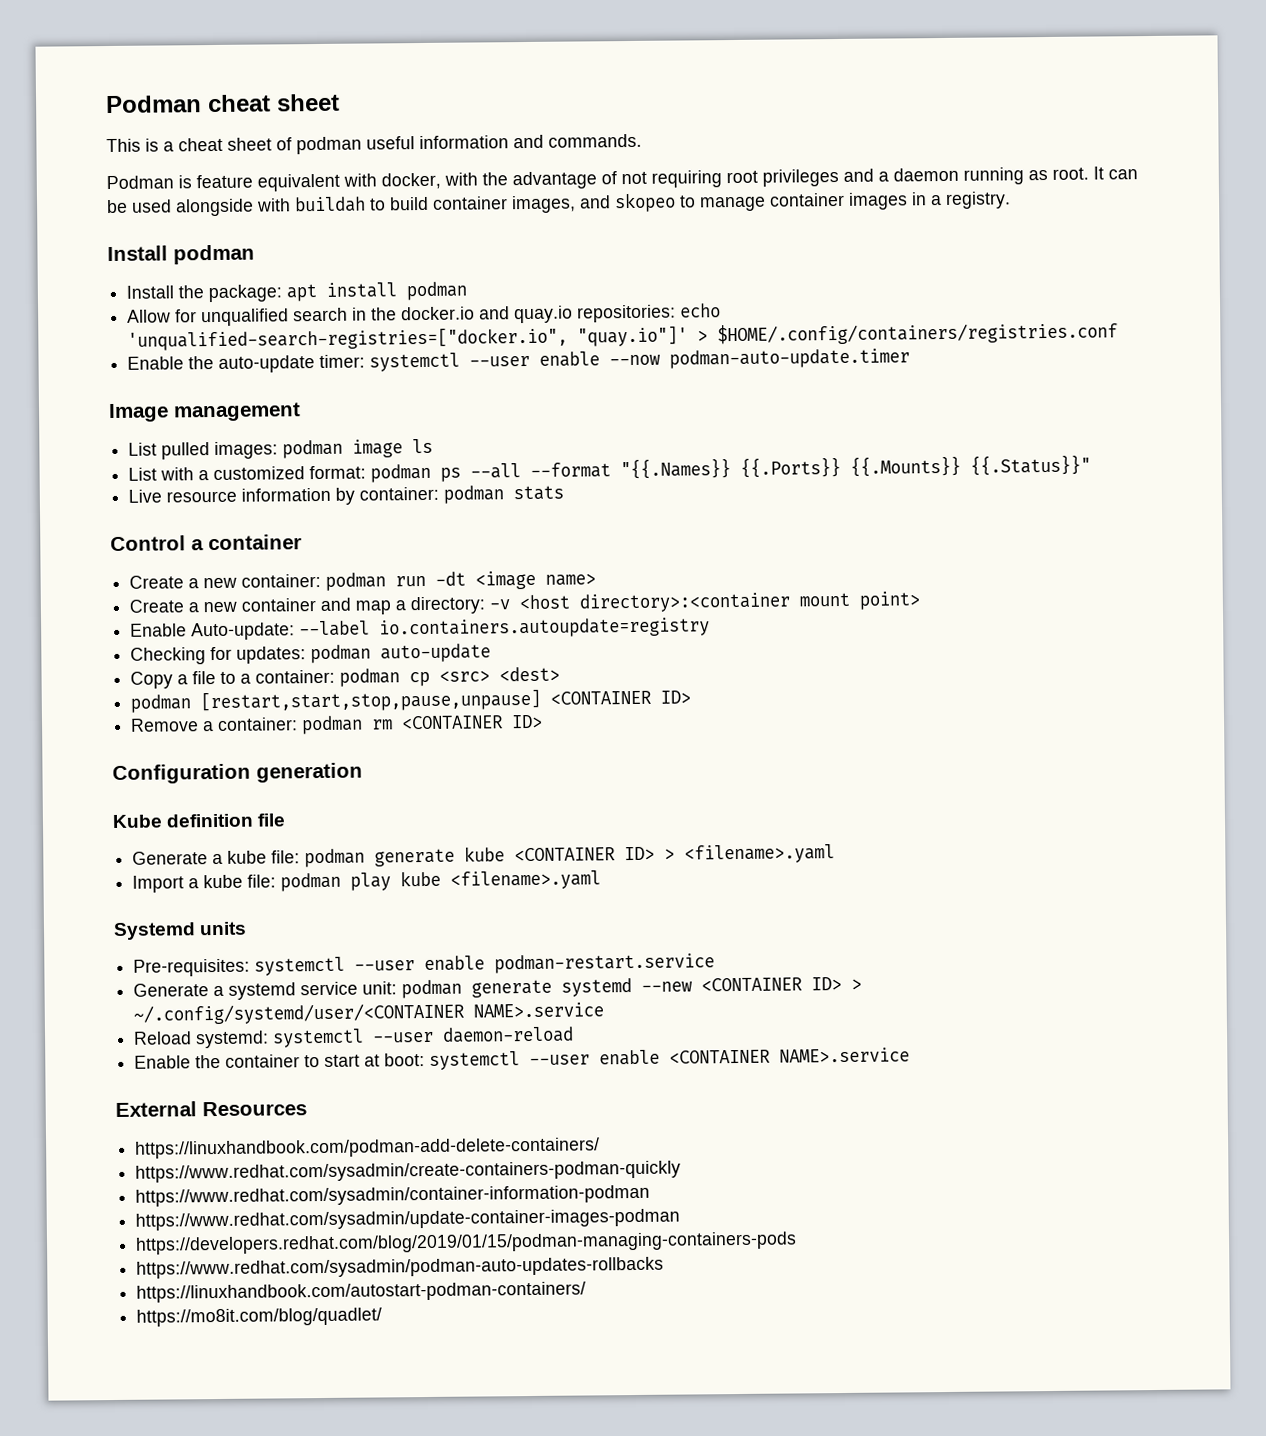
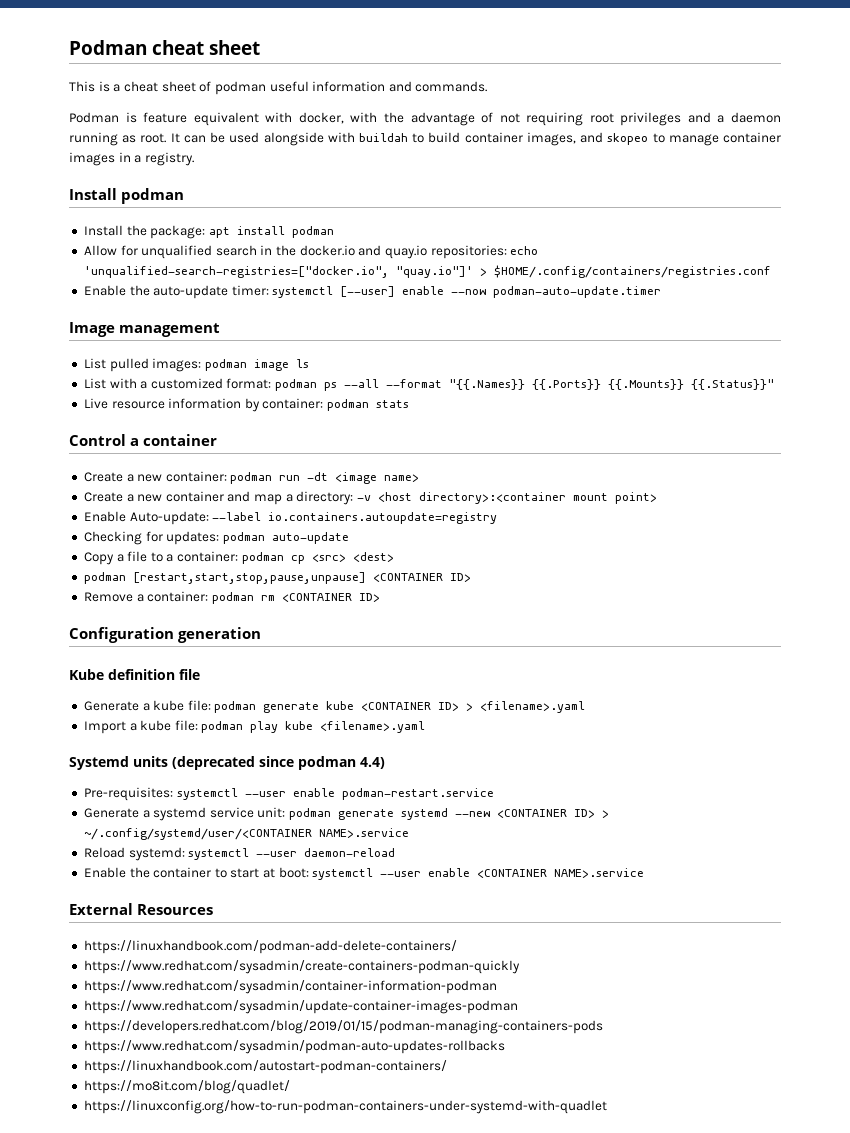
- Enable the auto-update timer: systemctl --user enable --now podman-auto-update.timer
+ Enable the auto-update timer: systemctl [--user] enable --now podman-auto-update.timer
- Systemd units
+ Systemd units (deprecated since podman 4.4)
+ https://linuxconfig.org/how-to-run-podman-containers-under-systemd-with-quadlet

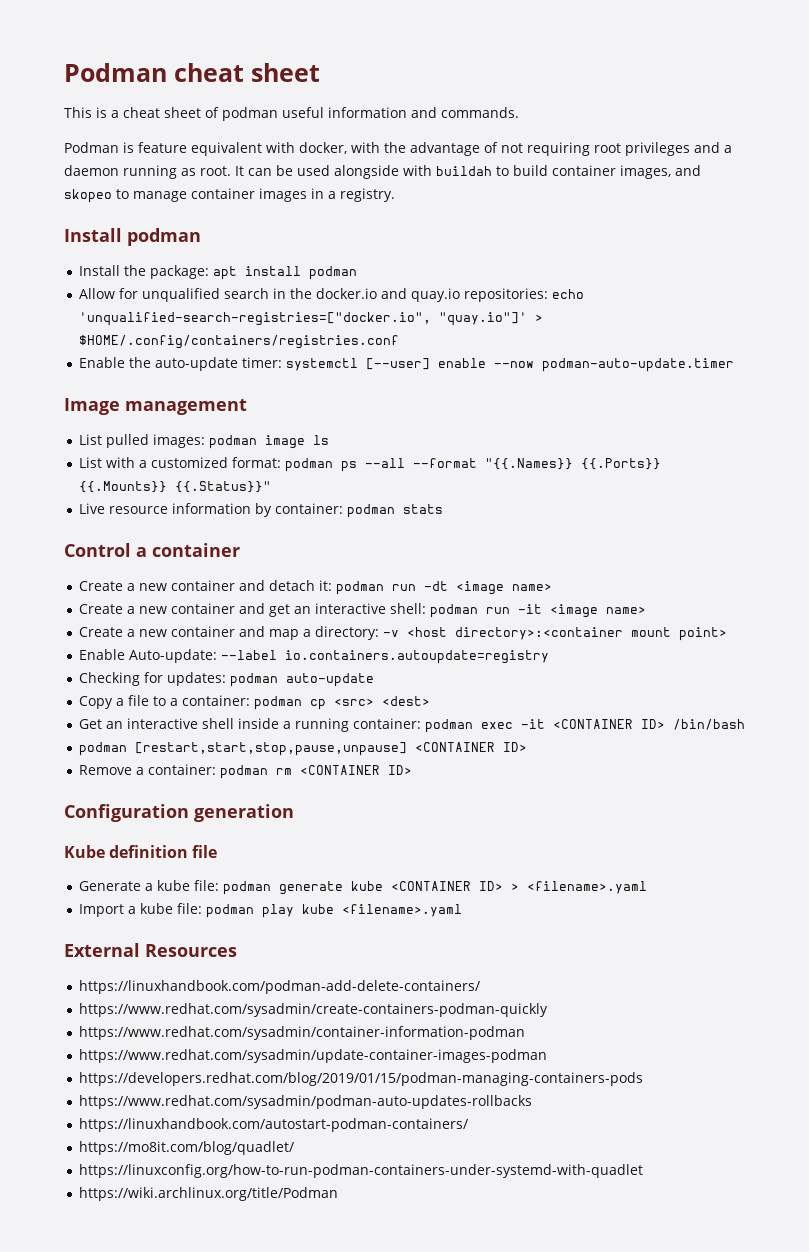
- Create a new container: podman run -dt <image name>
+ Create a new container and detach it: podman run -dt <image name>
+ Create a new container and get an interactive shell: podman run -it <image name>
+ Get an interactive shell inside a running container: podman exec -it <CONTAINER ID> /bin/bash
- Systemd units (deprecated since podman 4.4)
- Pre-requisites: systemctl --user enable podman-restart.service
- Generate a systemd service unit: podman generate systemd --new <CONTAINER ID> > ~/.config/systemd/user/<CONTAINER NAME>.service
- Reload systemd: systemctl --user daemon-reload
- Enable the container to start at boot: systemctl --user enable <CONTAINER NAME>.service
+ https://wiki.archlinux.org/title/Podman

